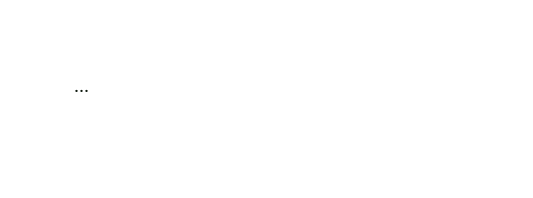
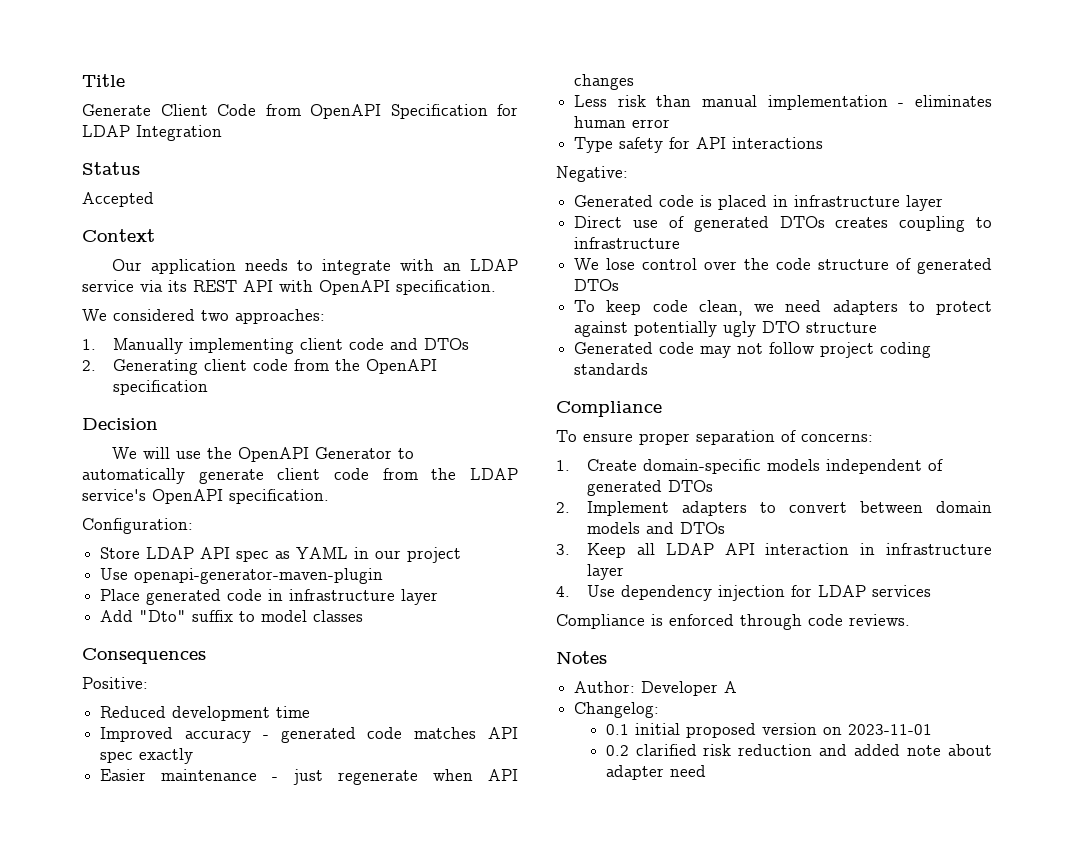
- ...
+ Title
+ Generate Client Code from OpenAPI Specification for LDAP Integration
+ Status
+ Accepted
+ Context
+ Our application needs to integrate with an LDAP service via its REST API with OpenAPI specification.
+ We considered two approaches:
+ 1. Manually implementing client code and DTOs
+ 2. Generating client code from the OpenAPI specification
+ Decision
+ We will use the OpenAPI Generator to automatically generate client code from the LDAP service's OpenAPI specification.
+ Configuration:
+ Store LDAP API spec as YAML in our project
+ Use openapi-generator-maven-plugin
+ Place generated code in infrastructure layer
+ Add "Dto" suffix to model classes
+ Consequences
+ Positive:
+ Reduced development time
+ Improved accuracy - generated code matches API spec exactly
+ Easier maintenance - just regenerate when API changes
+ Less risk than manual implementation - eliminates human error
+ Type safety for API interactions
+ Negative:
+ Generated code is placed in infrastructure layer
+ Direct use of generated DTOs creates coupling to infrastructure
+ We lose control over the code structure of generated DTOs
+ To keep code clean, we need adapters to protect against potentially ugly DTO structure
+ Generated code may not follow project coding standards
+ Compliance
+ To ensure proper separation of concerns:
+ 1. Create domain-specific models independent of generated DTOs
+ 2. Implement adapters to convert between domain models and DTOs
+ 3. Keep all LDAP API interaction in infrastructure layer
+ 4. Use dependency injection for LDAP services
+ Compliance is enforced through code reviews.
+ Notes
+ Author: Developer A
+ Changelog:
+ 0.1 initial proposed version on 2023-11-01
+ 0.2 clarified risk reduction and added note about adapter need

